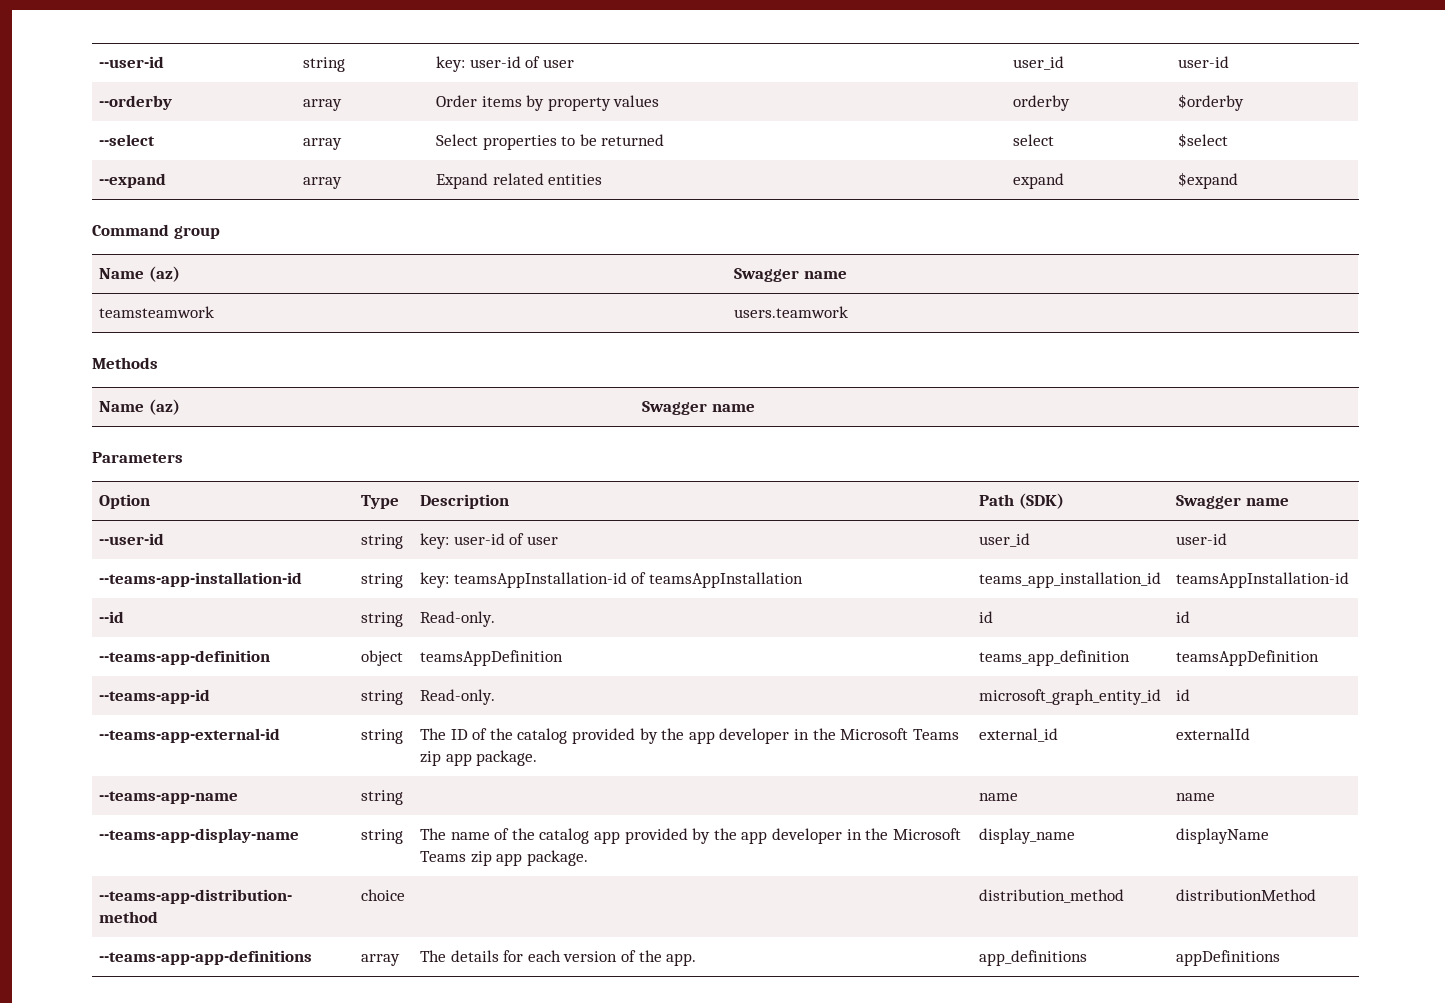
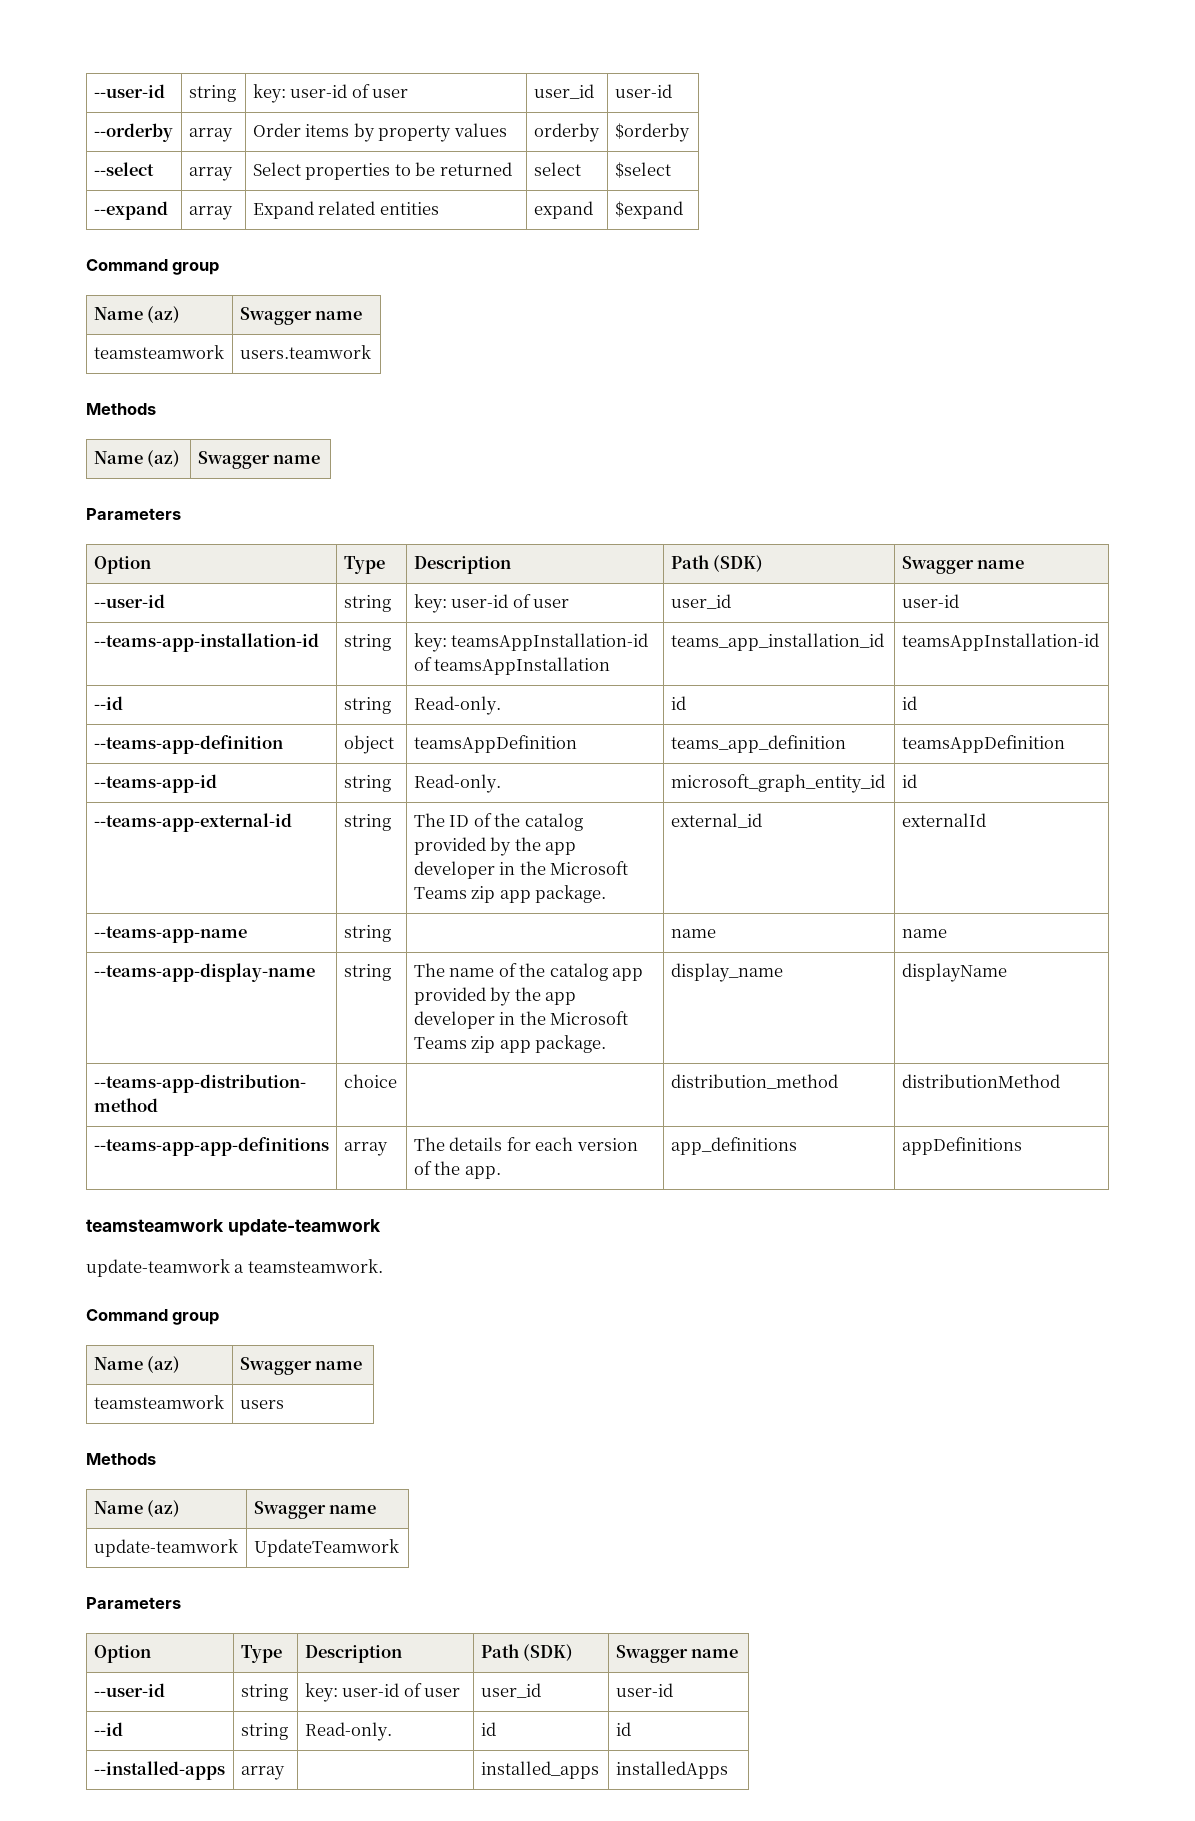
+ teamsteamwork update-teamwork
+ update-teamwork a teamsteamwork.
+ Command group
+ Name (az) | Swagger name
+ teamsteamwork | users
+ Methods
+ Name (az) | Swagger name
+ update-teamwork | UpdateTeamwork
+ Parameters
+ Option | Type | Description | Path (SDK) | Swagger name
+ --user-id | string | key: user-id of user | user_id | user-id
+ --id | string | Read-only. | id | id
+ --installed-apps | array | | installed_apps | installedApps

